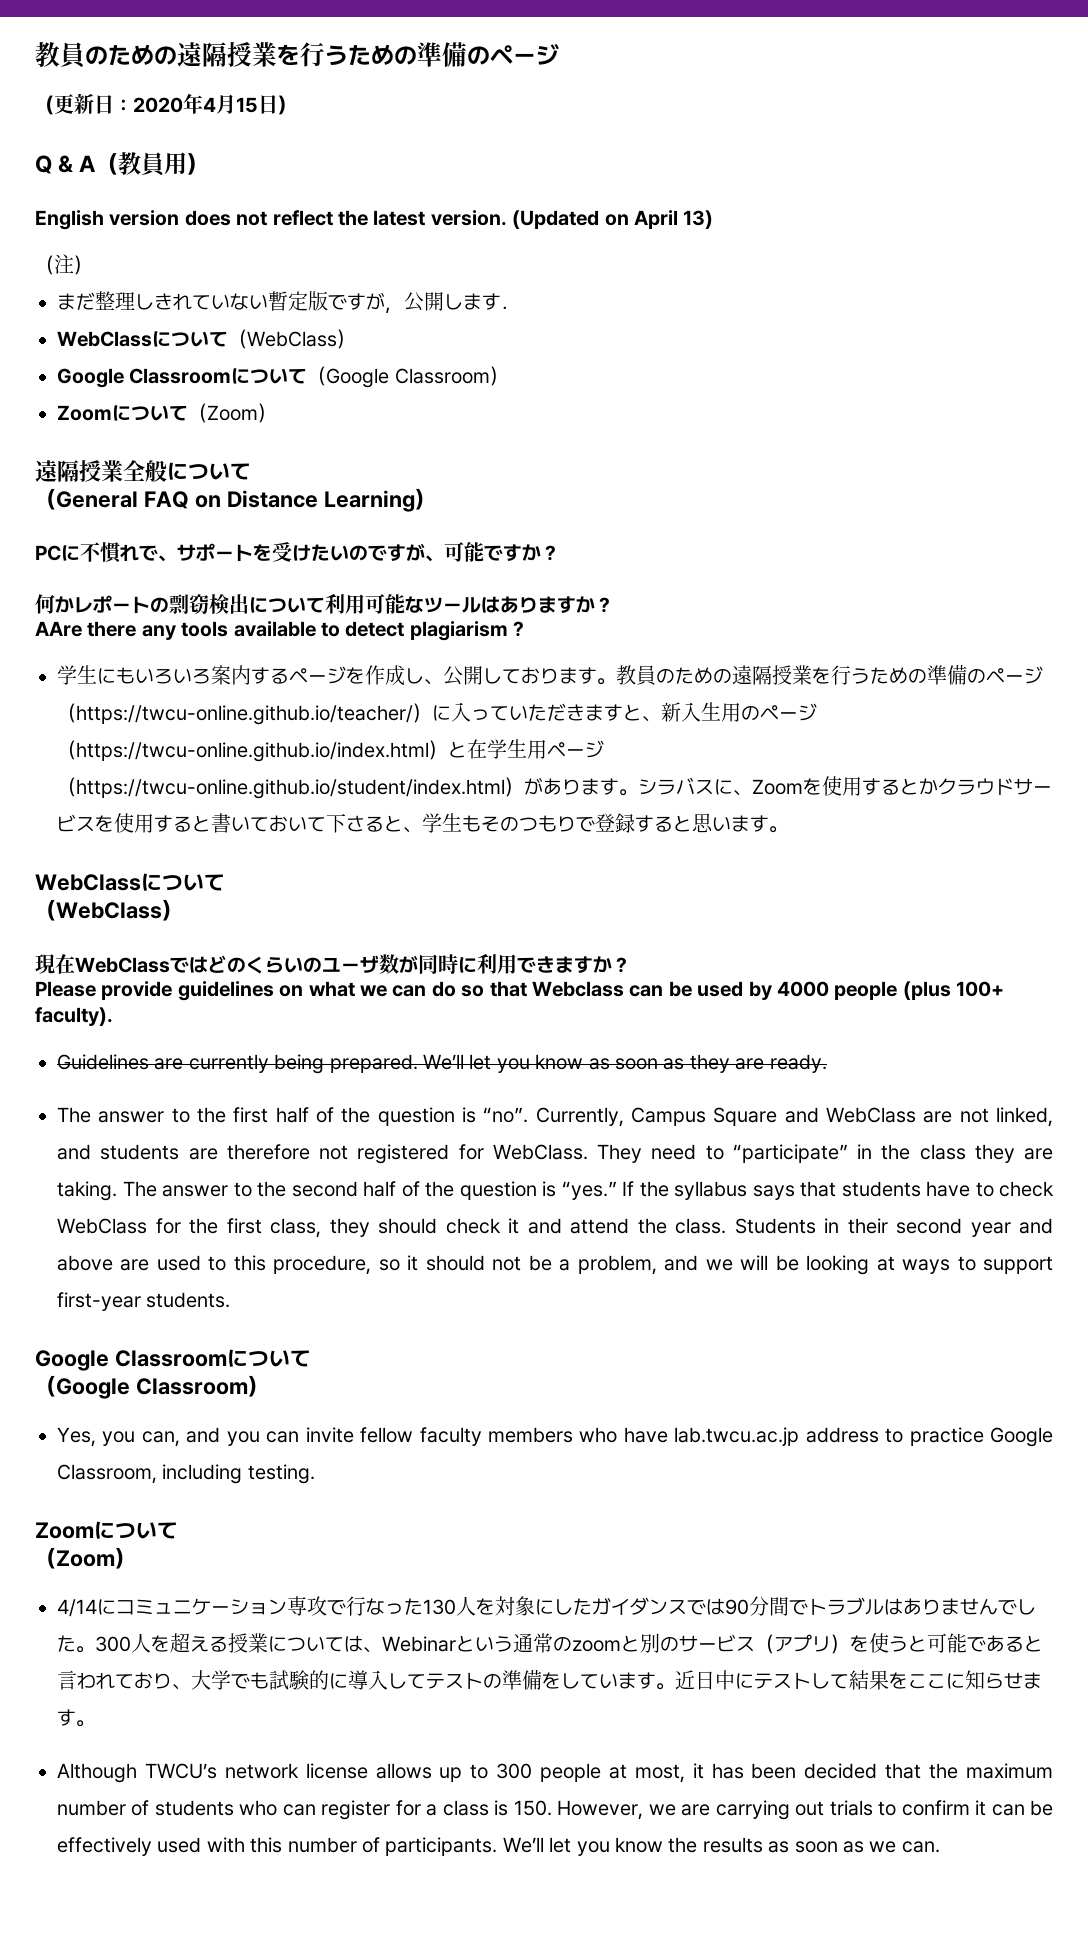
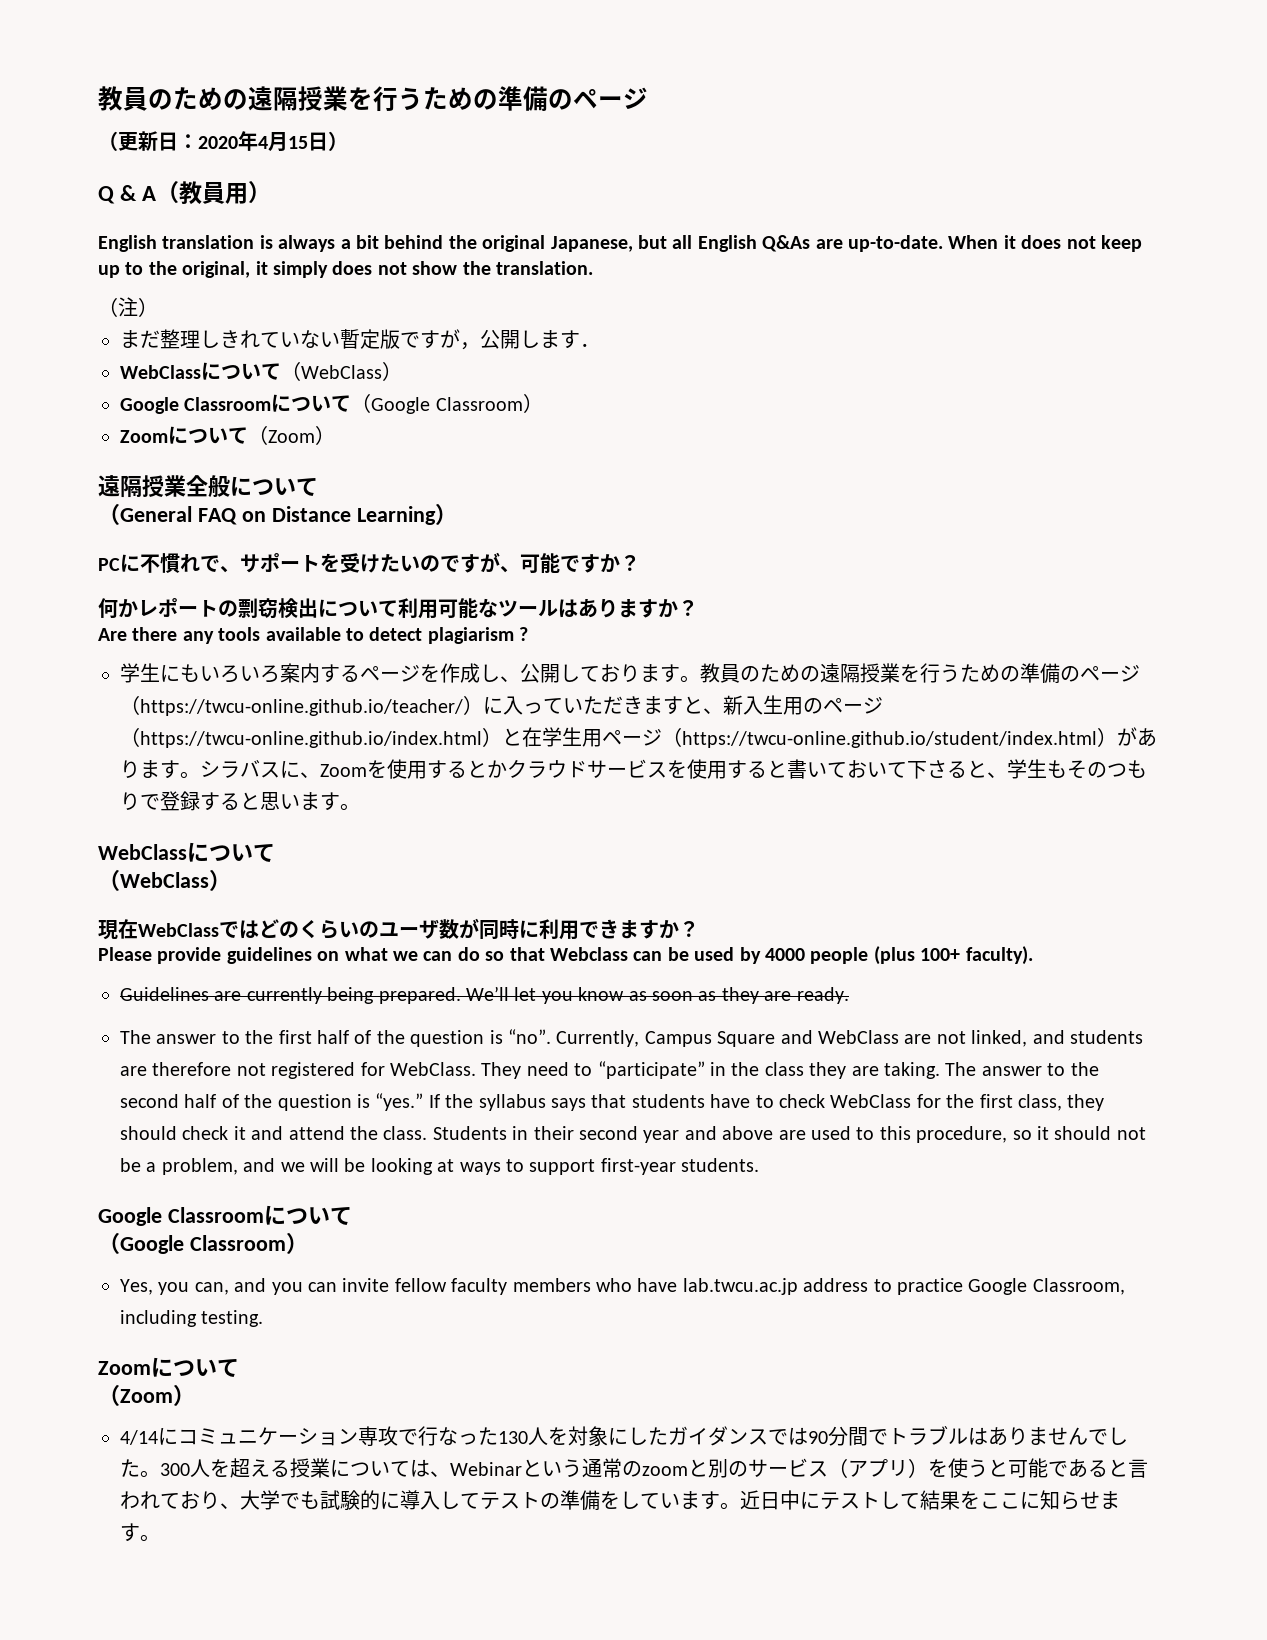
- English version does not reflect the latest version. (Updated on April 13)
+ English translation is always a bit behind the original Japanese, but all English Q&As are up-to-date. When it does not keep up to the original, it simply does not show the translation.
- AAre there any tools available to detect plagiarism ?
+ Are there any tools available to detect plagiarism ?
- Although TWCU’s network license allows up to 300 people at most, it has been decided that the maximum number of students who can register for a class is 150. However, we are carrying out trials to confirm it can be effectively used with this number of participants. We’ll let you know the results as soon as we can.

